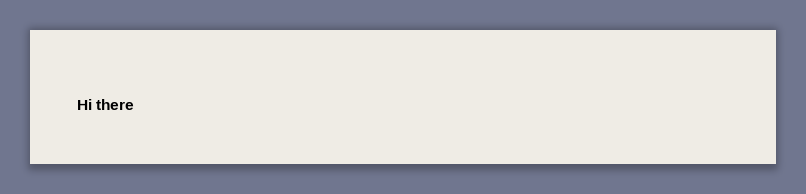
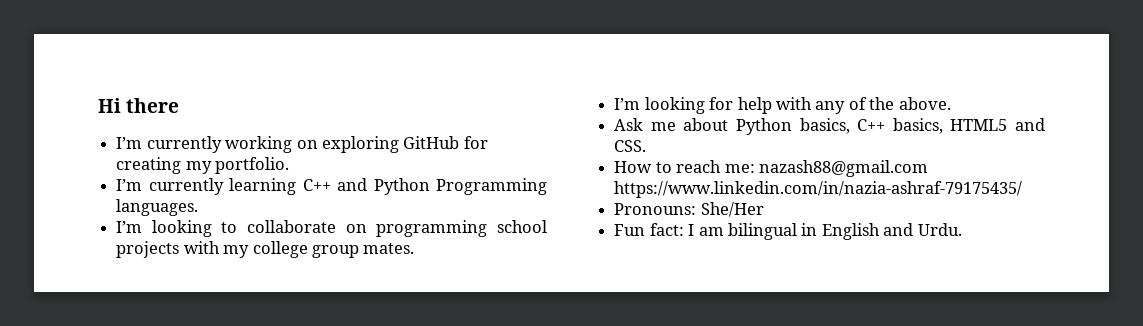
+ I’m currently working on exploring GitHub for creating my portfolio.
+ I’m currently learning C++ and Python Programming languages.
+ I’m looking to collaborate on programming school projects with my college group mates.
+ I’m looking for help with any of the above.
+ Ask me about Python basics, C++ basics, HTML5 and CSS.
+ How to reach me: nazash88@gmail.com https://www.linkedin.com/in/nazia-ashraf-79175435/
+ Pronouns: She/Her
+ Fun fact: I am bilingual in English and Urdu.

